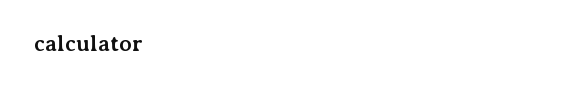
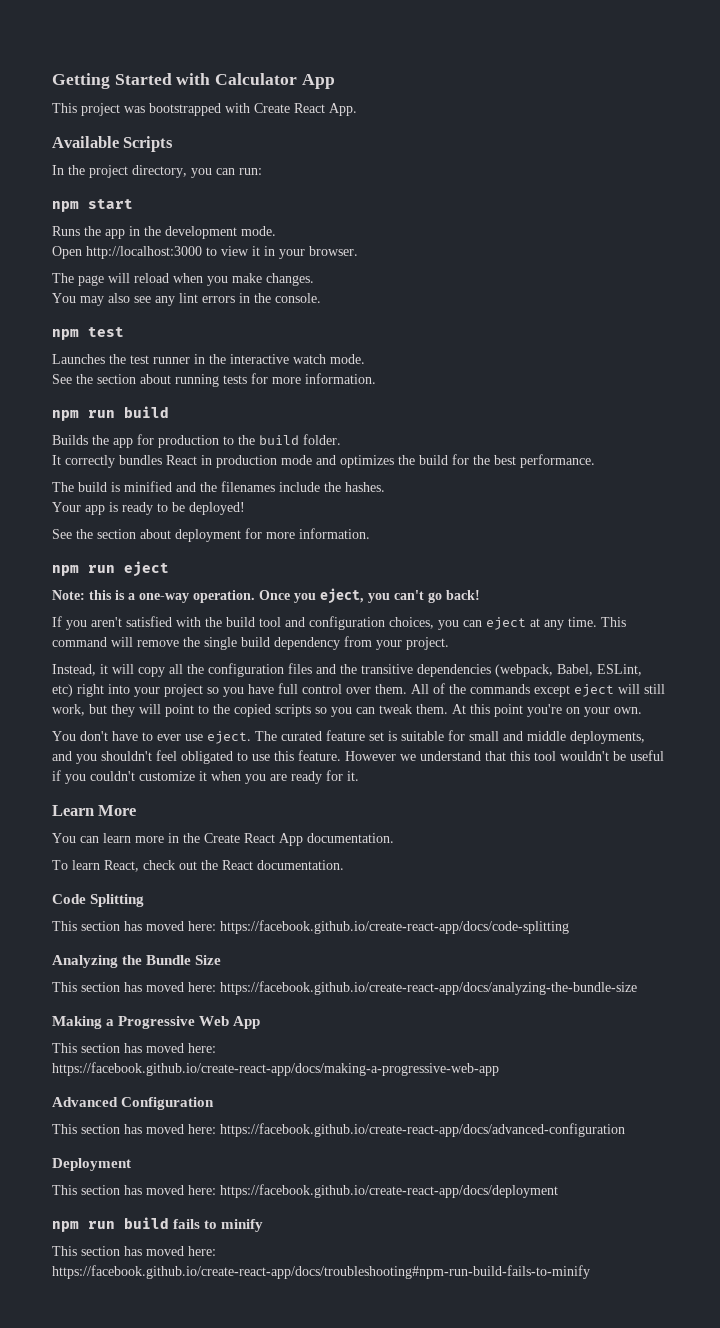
- calculator
+ Getting Started with Calculator App
+ This project was bootstrapped with Create React App.
+ Available Scripts
+ In the project directory, you can run:
+ npm start
+ Runs the app in the development mode.
+ Open http://localhost:3000 to view it in your browser.
+ The page will reload when you make changes.
+ You may also see any lint errors in the console.
+ npm test
+ Launches the test runner in the interactive watch mode.
+ See the section about running tests for more information.
+ npm run build
+ Builds the app for production to the build folder.
+ It correctly bundles React in production mode and optimizes the build for the best performance.
+ The build is minified and the filenames include the hashes.
+ Your app is ready to be deployed!
+ See the section about deployment for more information.
+ npm run eject
+ Note: this is a one-way operation. Once you eject, you can't go back!
+ If you aren't satisfied with the build tool and configuration choices, you can eject at any time. This command will remove the single build dependency from your project.
+ Instead, it will copy all the configuration files and the transitive dependencies (webpack, Babel, ESLint, etc) right into your project so you have full control over them. All of the commands except eject will still work, but they will point to the copied scripts so you can tweak them. At this point you're on your own.
+ You don't have to ever use eject. The curated feature set is suitable for small and middle deployments, and you shouldn't feel obligated to use this feature. However we understand that this tool wouldn't be useful if you couldn't customize it when you are ready for it.
+ Learn More
+ You can learn more in the Create React App documentation.
+ To learn React, check out the React documentation.
+ Code Splitting
+ This section has moved here: https://facebook.github.io/create-react-app/docs/code-splitting
+ Analyzing the Bundle Size
+ This section has moved here: https://facebook.github.io/create-react-app/docs/analyzing-the-bundle-size
+ Making a Progressive Web App
+ This section has moved here: https://facebook.github.io/create-react-app/docs/making-a-progressive-web-app
+ Advanced Configuration
+ This section has moved here: https://facebook.github.io/create-react-app/docs/advanced-configuration
+ Deployment
+ This section has moved here: https://facebook.github.io/create-react-app/docs/deployment
+ npm run build fails to minify
+ This section has moved here: https://facebook.github.io/create-react-app/docs/troubleshooting#npm-run-build-fails-to-minify

